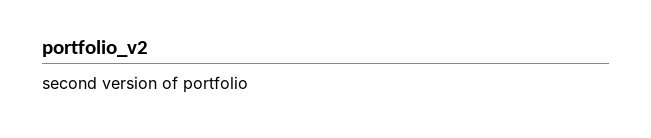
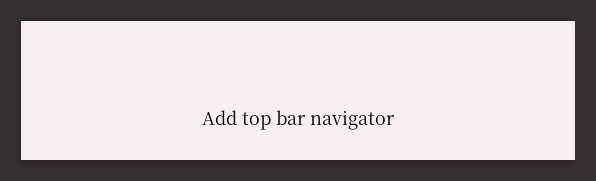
- portfolio_v2
- second version of portfolio
+ Add top bar navigator

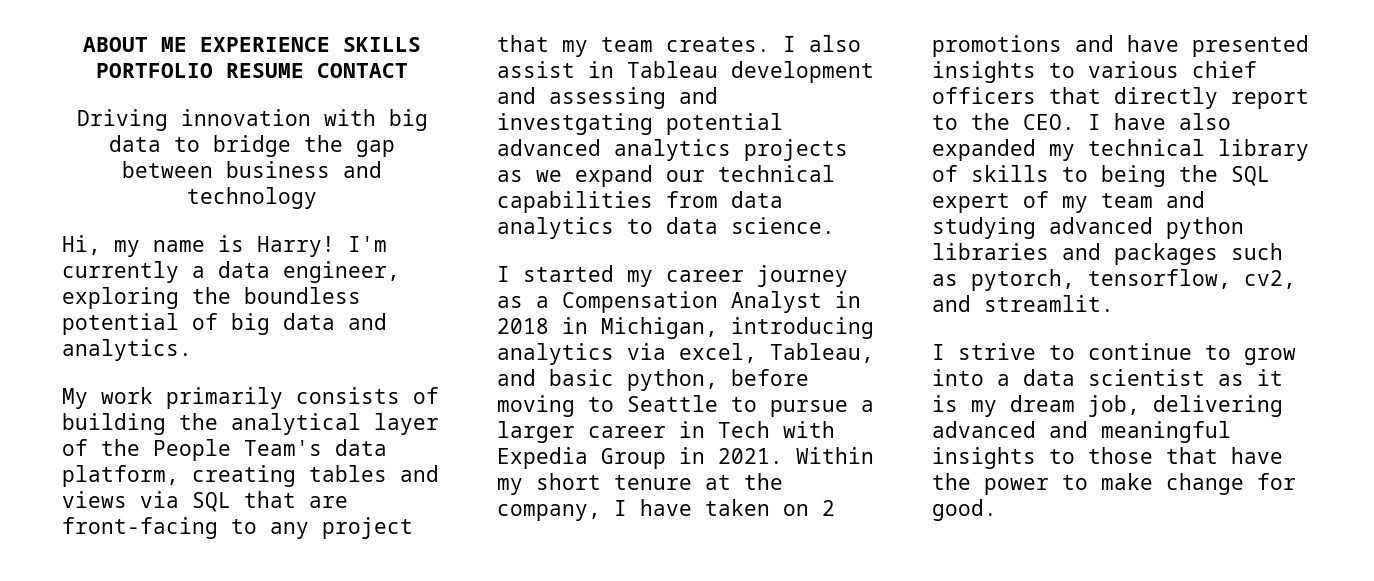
- Add top bar navigator
+ ABOUT ME EXPERIENCE SKILLS PORTFOLIO RESUME CONTACT
+ Driving innovation with big data to bridge the gap between business and technology
+ Hi, my name is Harry! I'm currently a data engineer, exploring the boundless potential of big data and analytics.
+ My work primarily consists of building the analytical layer of the People Team's data platform, creating tables and views via SQL that are front-facing to any project that my team creates. I also assist in Tableau development and assessing and investgating potential advanced analytics projects as we expand our technical capabilities from data analytics to data science.
+ I started my career journey as a Compensation Analyst in 2018 in Michigan, introducing analytics via excel, Tableau, and basic python, before moving to Seattle to pursue a larger career in Tech with Expedia Group in 2021. Within my short tenure at the company, I have taken on 2 promotions and have presented insights to various chief officers that directly report to the CEO. I have also expanded my technical library of skills to being the SQL expert of my team and studying advanced python libraries and packages such as pytorch, tensorflow, cv2, and streamlit.
+ I strive to continue to grow into a data scientist as it is my dream job, delivering advanced and meaningful insights to those that have the power to make change for good.

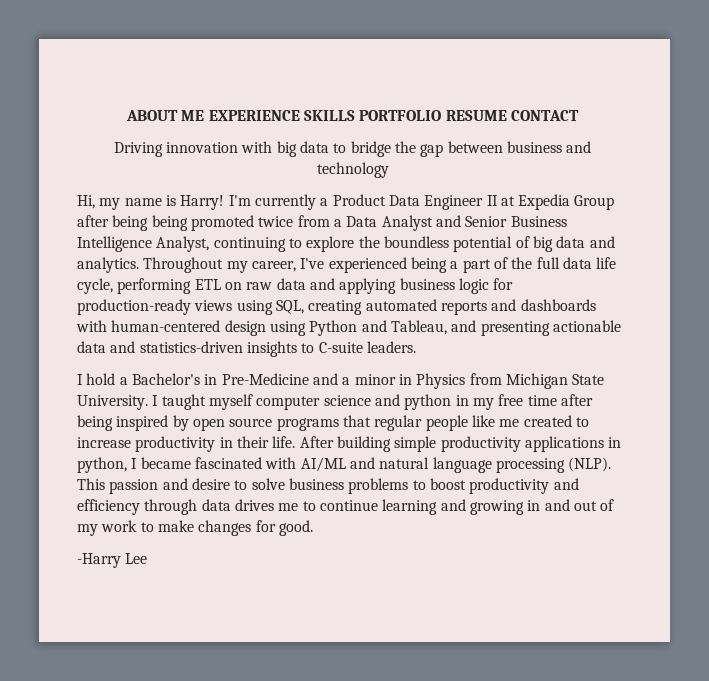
- I'm currently a data engineer, exploring the boundless potential of big data and analytics.
- My work primarily consists of building the analytical layer of the People Team's data platform, creating tables and views via SQL that are front-facing to any project that my team creates. I also assist in Tableau development and assessing and investgating potential advanced analytics projects as we expand our technical capabilities from data analytics to data science.
- I started my career journey as a Compensation Analyst in 2018 in Michigan, introducing analytics via excel, Tableau, and basic python, before moving to Seattle to pursue a larger career in Tech with Expedia Group in 2021. Within my short tenure at the company, I have taken on 2 promotions and have presented insights to various chief officers that directly report to the CEO. I have also expanded my technical library of skills to being the SQL expert of my team and studying advanced python libraries and packages such as pytorch, tensorflow, cv2, and streamlit.
- I strive to continue to grow into a data scientist as it is my dream job, delivering advanced and meaningful insights to those that have the power to make change for good.
+ I'm currently a Product Data Engineer II at Expedia Group after being being promoted twice from a Data Analyst and Senior Business Intelligence Analyst, continuing to explore the boundless potential of big data and analytics. Throughout my career, I've experienced being a part of the full data life cycle, performing ETL on raw data and applying business logic for production-ready views using SQL, creating automated reports and dashboards with human-centered design using Python and Tableau, and presenting actionable data and statistics-driven insights to C-suite leaders.
+ I hold a Bachelor's in Pre-Medicine and a minor in Physics from Michigan State University. I taught myself computer science and python in my free time after being inspired by open source programs that regular people like me created to increase productivity in their life. After building simple productivity applications in python, I became fascinated with AI/ML and natural language processing (NLP). This passion and desire to solve business problems to boost productivity and efficiency through data drives me to continue learning and growing in and out of my work to make changes for good.
+ -Harry Lee

